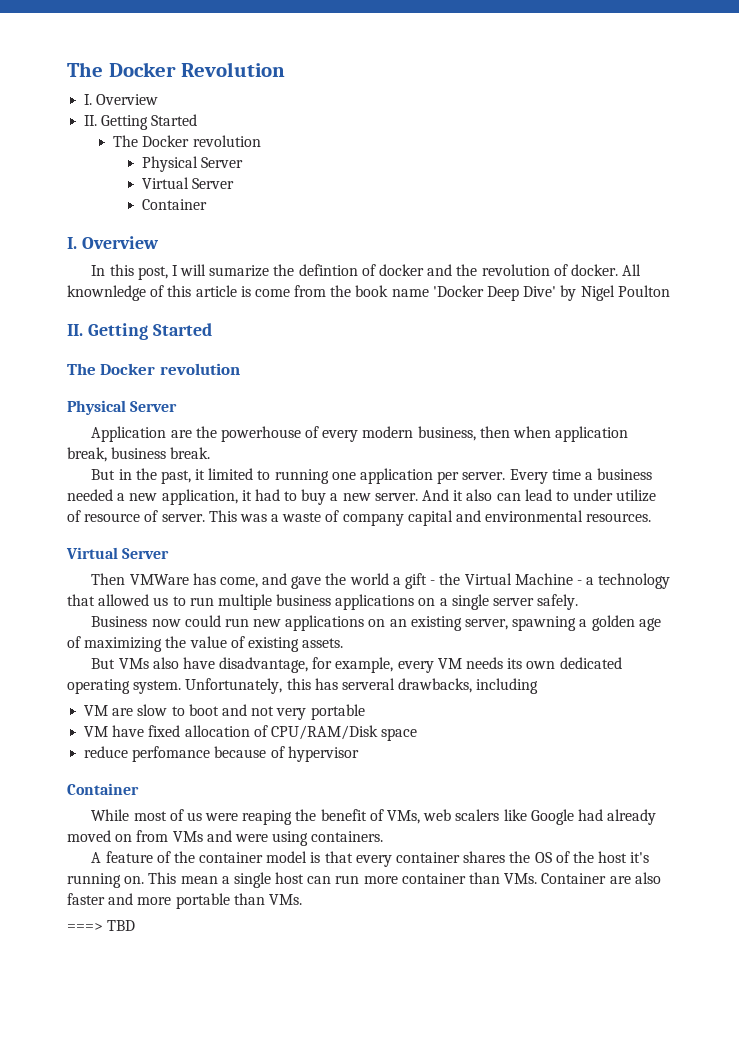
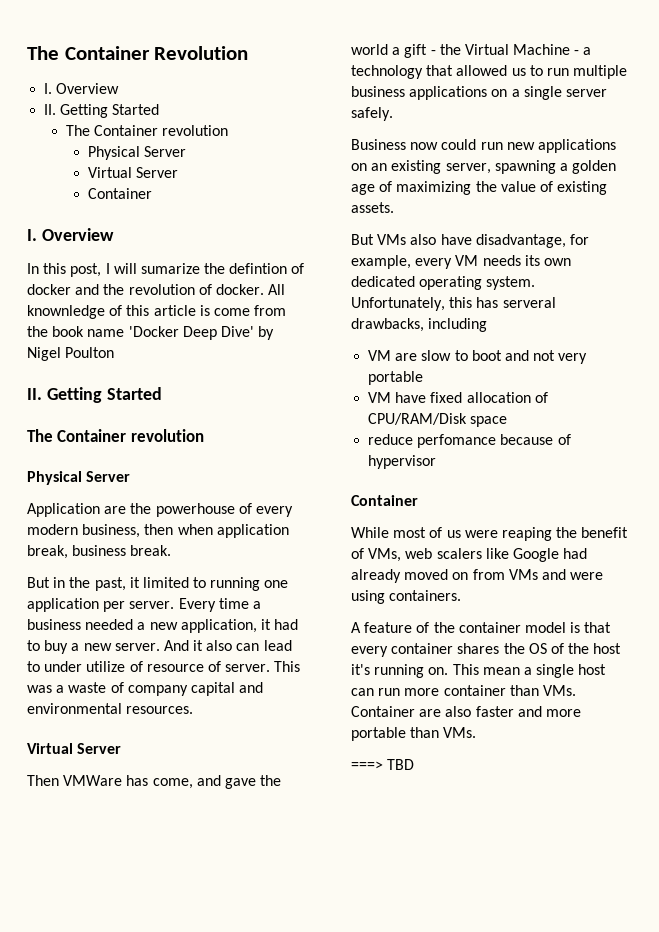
- The Docker Revolution
+ The Container Revolution
  I. Overview
  II. Getting Started
- The Docker revolution
+ The Container revolution
  All knownledge of this article is come from the book name 'Docker Deep Dive' by Nigel Poulton
  II. Getting Started
- The Docker revolution
+ The Container revolution

